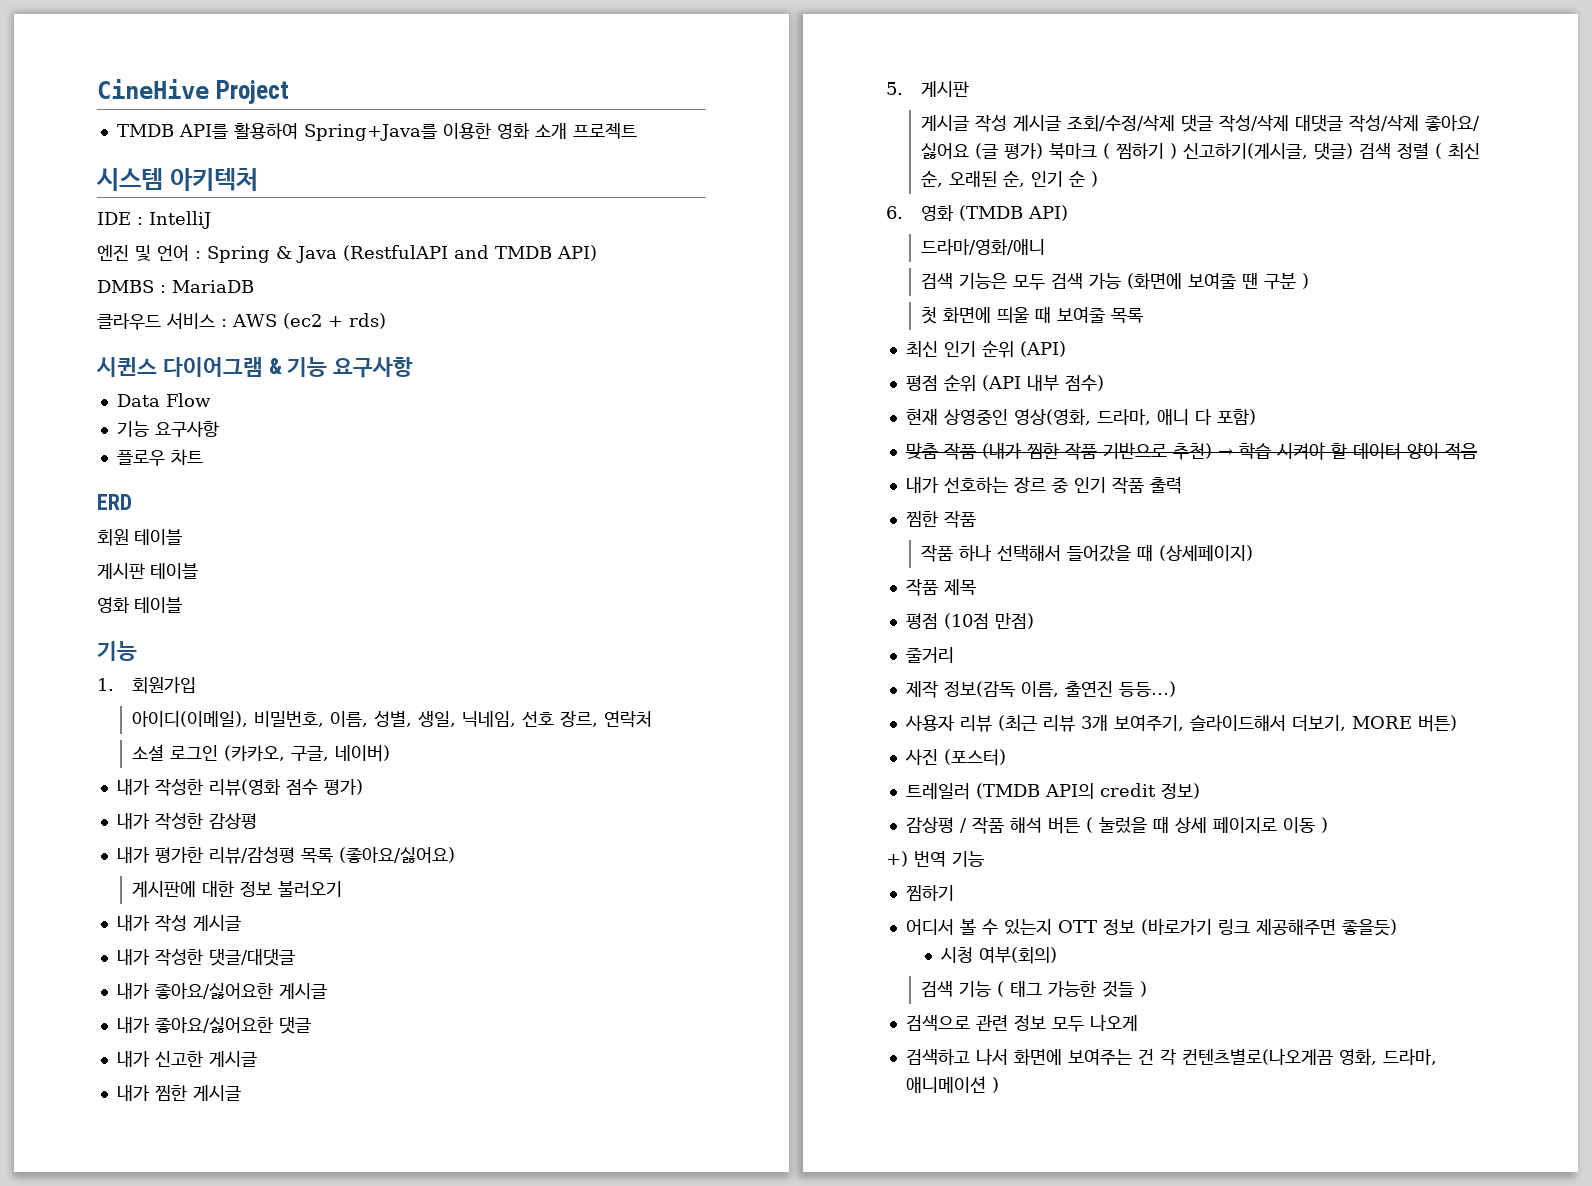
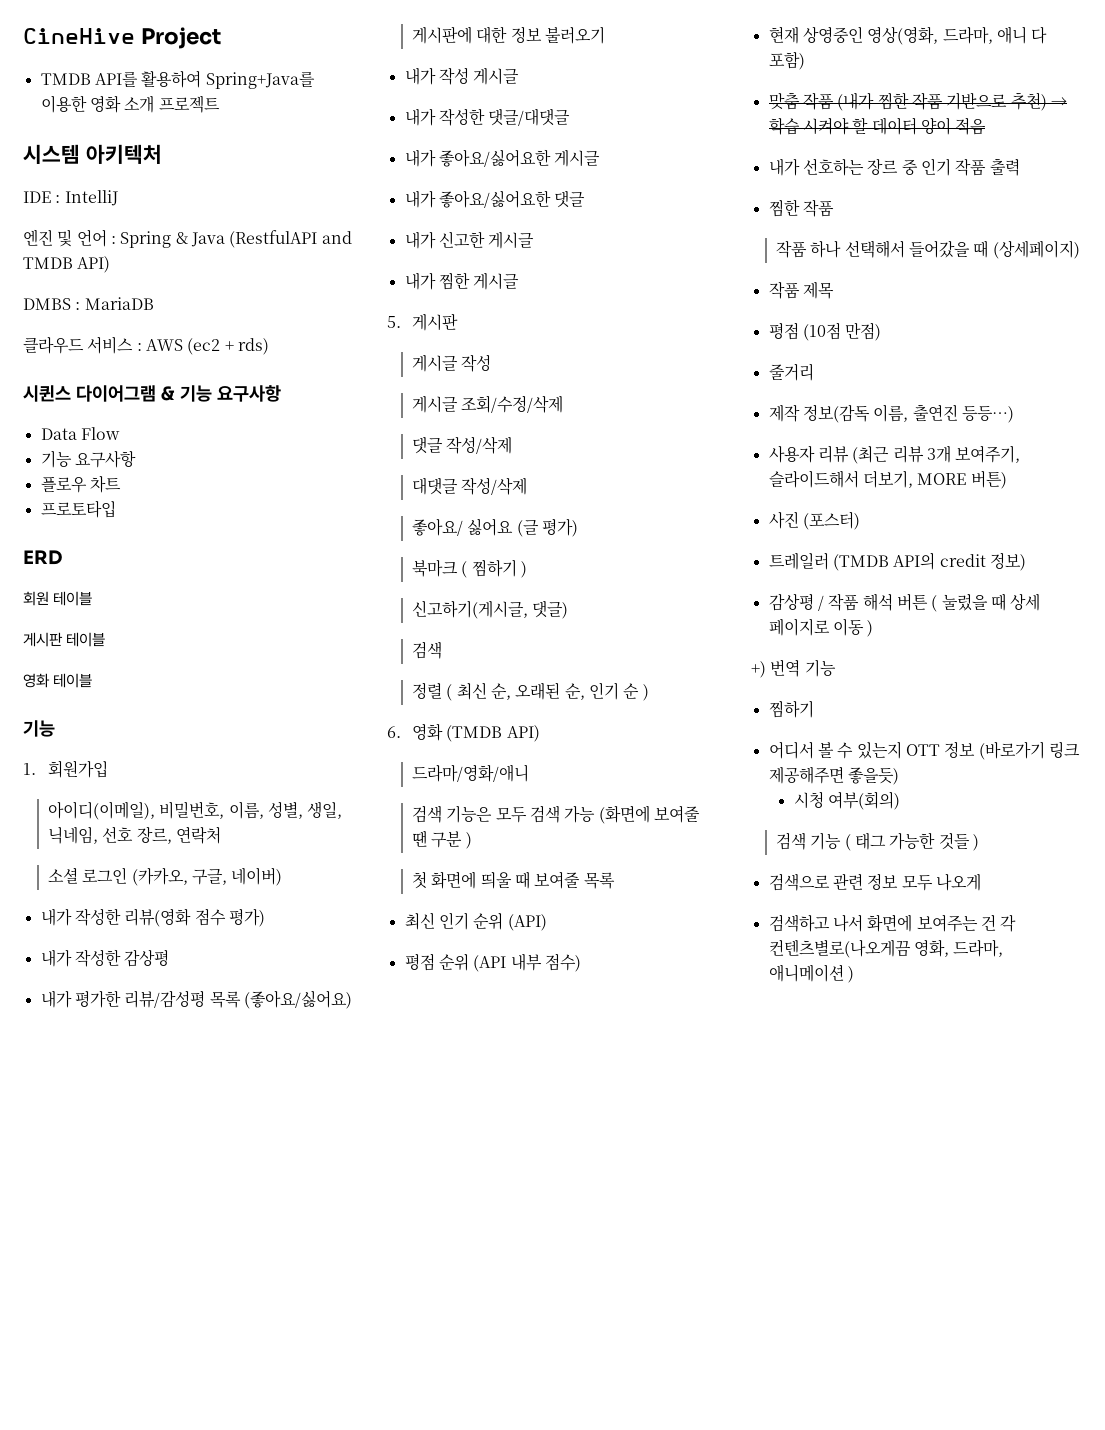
+ 프로토타입
- 게시글 작성 게시글 조회/수정/삭제 댓글 작성/삭제 대댓글 작성/삭제 좋아요/ 싫어요 (글 평가) 북마크 ( 찜하기 ) 신고하기(게시글, 댓글) 검색 정렬 ( 최신 순, 오래된 순, 인기 순 )
+ 게시글 작성
+ 게시글 조회/수정/삭제
+ 댓글 작성/삭제
+ 대댓글 작성/삭제
+ 좋아요/ 싫어요 (글 평가)
+ 북마크 ( 찜하기 )
+ 신고하기(게시글, 댓글)
+ 검색
+ 정렬 ( 최신 순, 오래된 순, 인기 순 )

